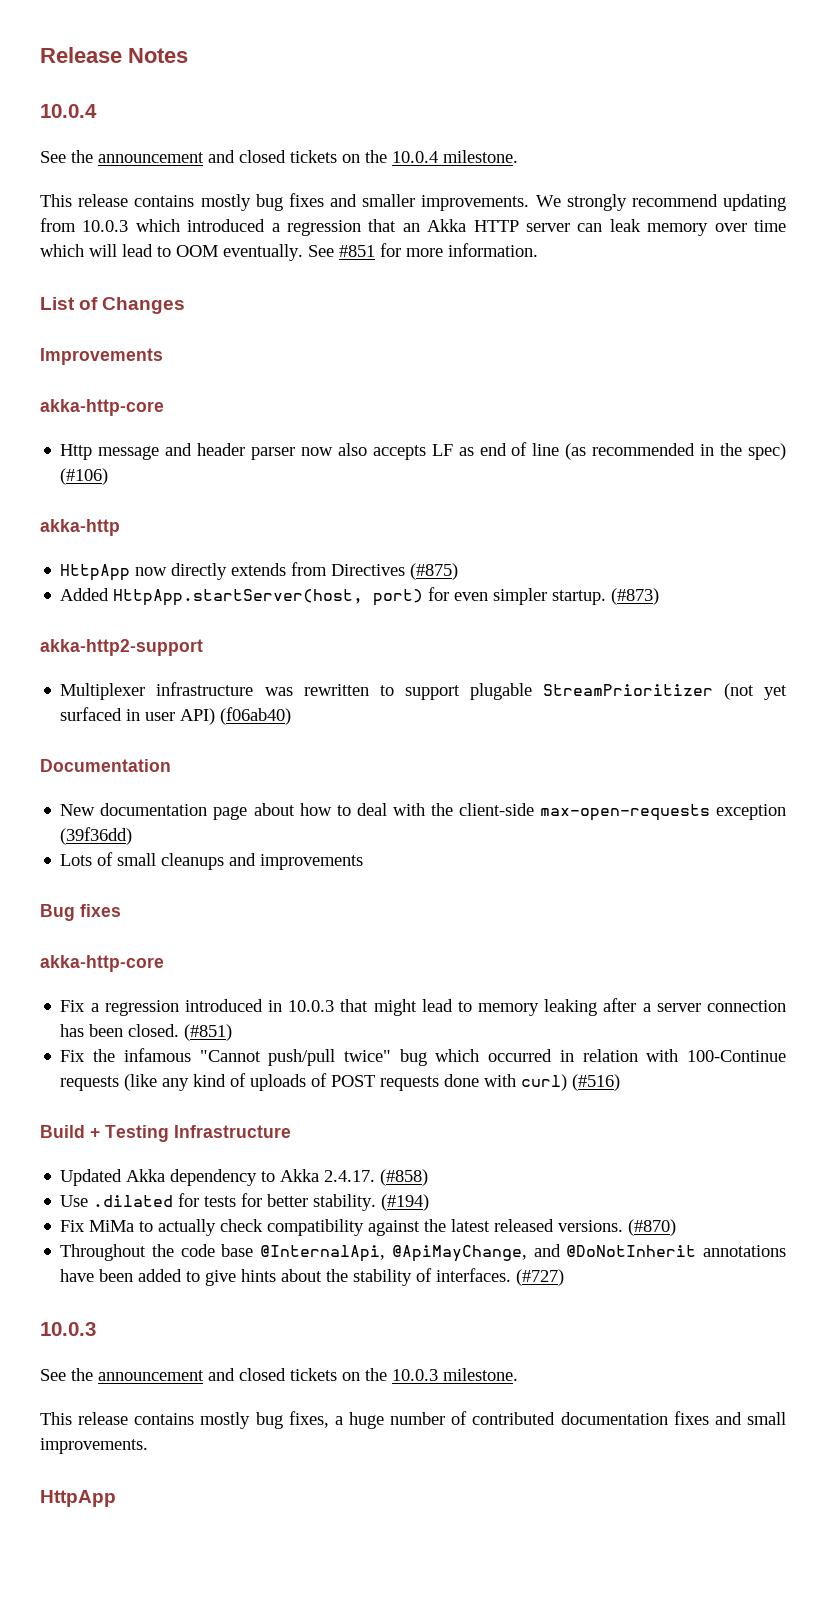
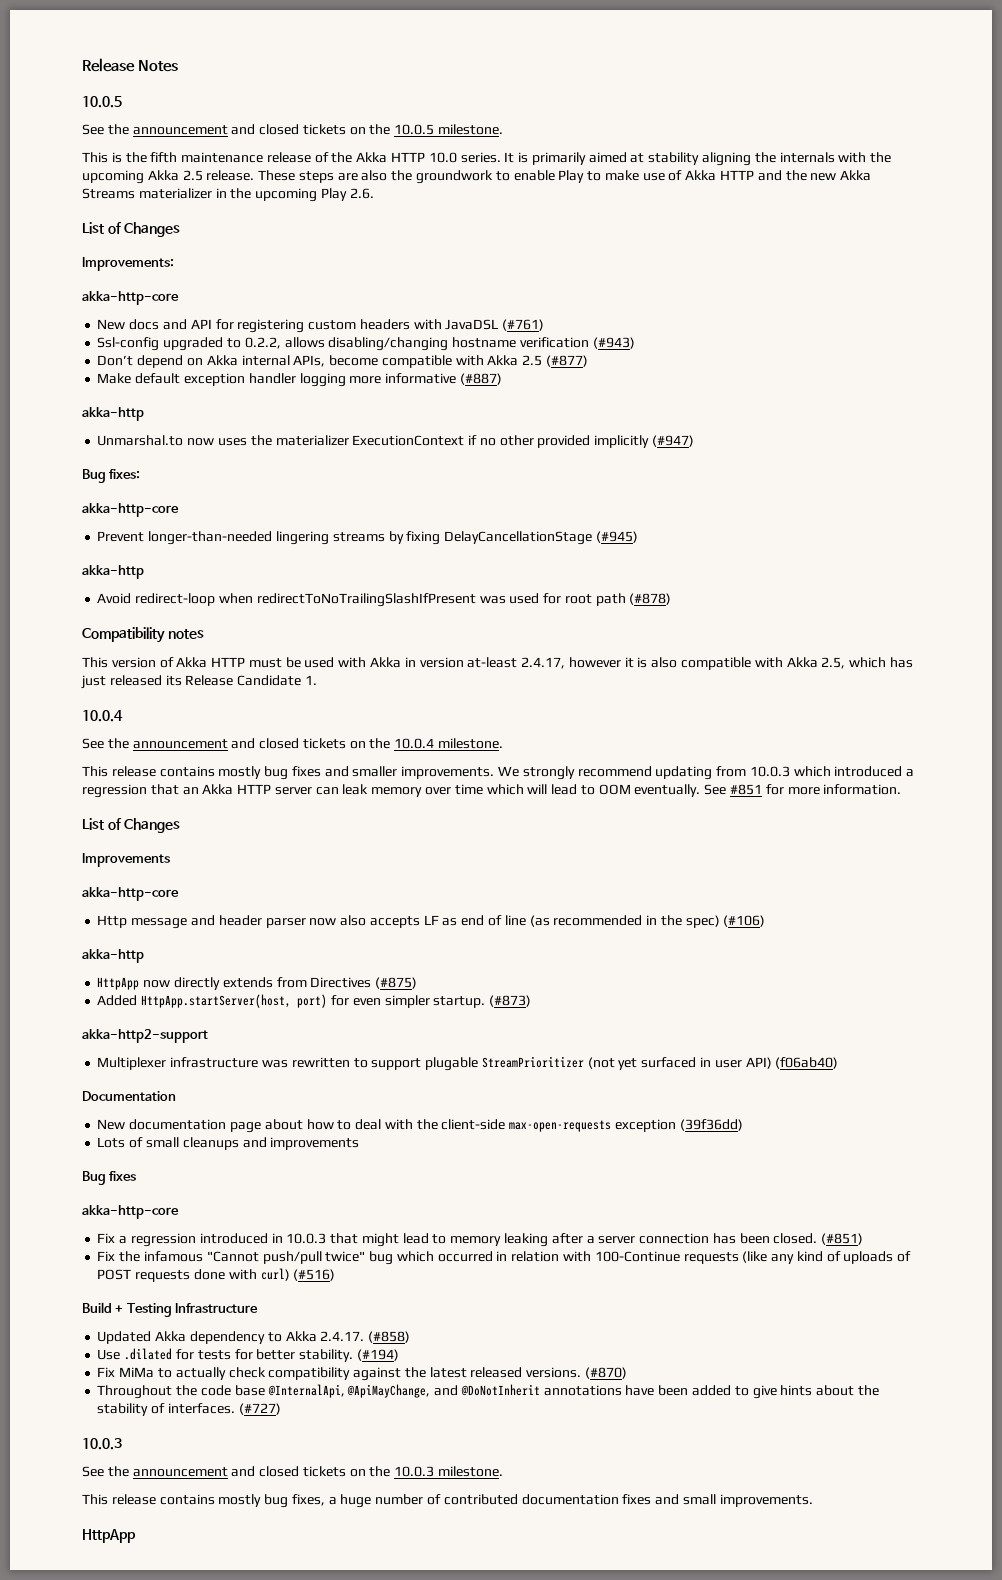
  Release Notes
+ 10.0.5
+ See the announcement and closed tickets on the 10.0.5 milestone.
+ This is the fifth maintenance release of the Akka HTTP 10.0 series. It is primarily aimed at stability aligning the internals with the upcoming Akka 2.5 release. These steps are also the groundwork to enable Play to make use of Akka HTTP and the new Akka Streams materializer in the upcoming Play 2.6.
+ List of Changes
+ Improvements:
+ akka-http-core
+ New docs and API for registering custom headers with JavaDSL (#761)
+ Ssl-config upgraded to 0.2.2, allows disabling/changing hostname verification (#943)
+ Don’t depend on Akka internal APIs, become compatible with Akka 2.5 (#877)
+ Make default exception handler logging more informative (#887)
+ akka-http
+ Unmarshal.to now uses the materializer ExecutionContext if no other provided implicitly (#947)
+ Bug fixes:
+ akka-http-core
+ Prevent longer-than-needed lingering streams by fixing DelayCancellationStage (#945)
+ akka-http
+ Avoid redirect-loop when redirectToNoTrailingSlashIfPresent was used for root path (#878)
+ Compatibility notes
+ This version of Akka HTTP must be used with Akka in version at-least 2.4.17, however it is also compatible with Akka 2.5, which has just released its Release Candidate 1.

